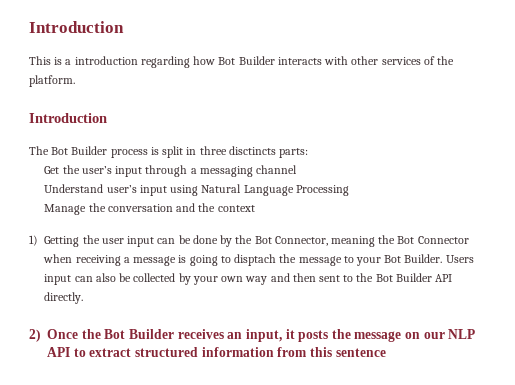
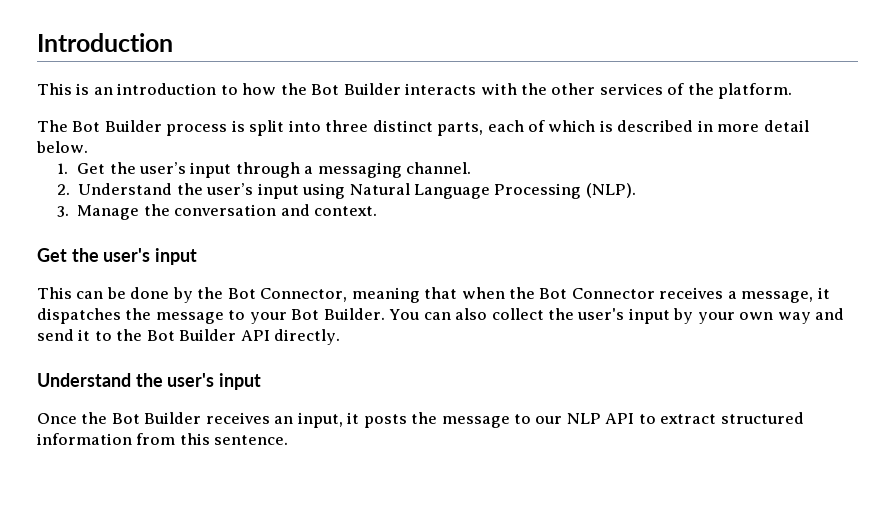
- This is a introduction regarding how Bot Builder interacts with other services of the platform.
- Introduction
+ This is an introduction to how the Bot Builder interacts with the other services of the platform.
- The Bot Builder process is split in three disctincts parts:
- Get the user’s input through a messaging channel
- Understand user’s input using Natural Language Processing
- Manage the conversation and the context
- 1) Getting the user input can be done by the Bot Connector, meaning the Bot Connector when receiving a message is going to disptach the message to your Bot Builder.
+ The Bot Builder process is split into three distinct parts, each of which is described in more detail below.
+ 1. Get the user’s input through a messaging channel.
+ 2. Understand the user’s input using Natural Language Processing (NLP).
+ 3. Manage the conversation and context.
+ Get the user's input
+ This can be done by the Bot Connector, meaning that when the Bot Connector receives a message, it dispatches the message to your Bot Builder.
- Users input can also be collected by your own way and then sent to the Bot Builder API directly.
- 2) Once the Bot Builder receives an input, it posts the message on our NLP API to extract structured information from this sentence
+ You can also collect the user's input by your own way and send it to the Bot Builder API directly.
+ Understand the user's input
+ Once the Bot Builder receives an input, it posts the message to our NLP API to extract structured information from this sentence.

